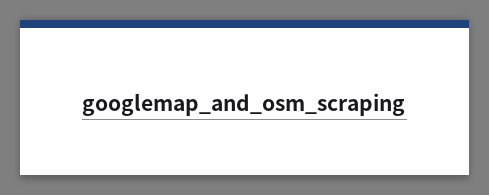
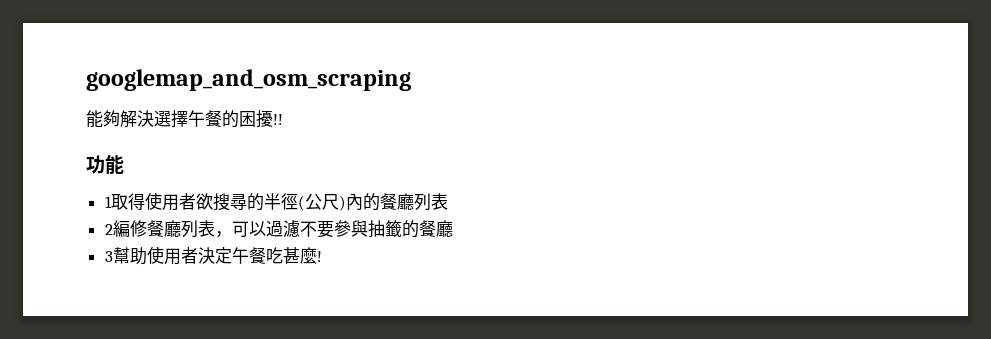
+ 能夠解決選擇午餐的困擾!!
+ 功能
+ 1取得使用者欲搜尋的半徑(公尺)內的餐廳列表
+ 2編修餐廳列表，可以過濾不要參與抽籤的餐廳
+ 3幫助使用者決定午餐吃甚麼!

